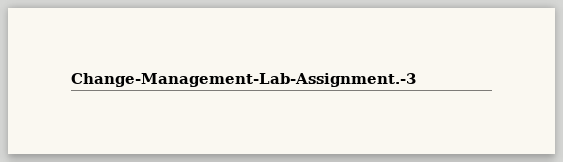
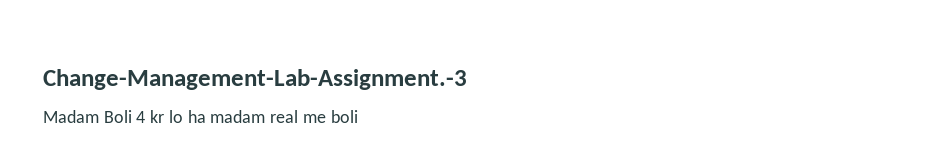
+ Madam Boli 4 kr lo ha madam real me boli

